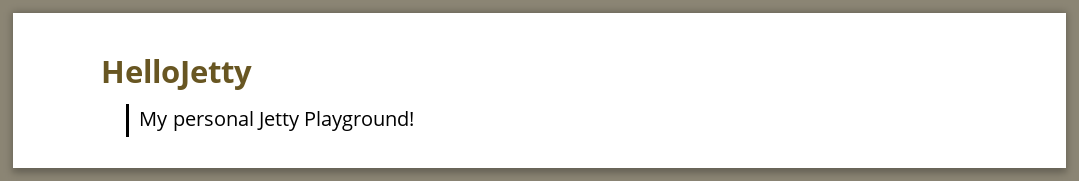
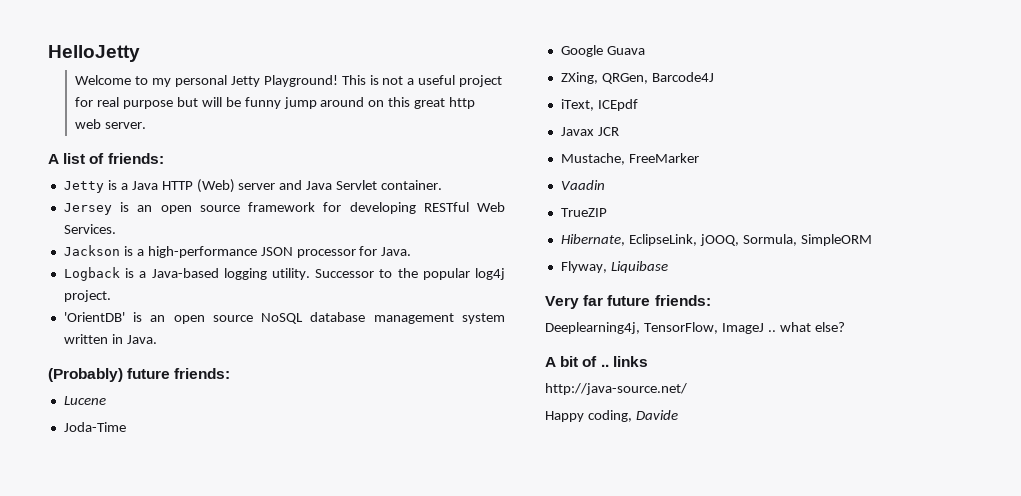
- My personal Jetty Playground!
+ Welcome to my personal Jetty Playground! This is not a useful project for real purpose but will be funny jump around on this great http web server.
+ A list of friends:
+ Jetty is a Java HTTP (Web) server and Java Servlet container.
+ Jersey is an open source framework for developing RESTful Web Services.
+ Jackson is a high-performance JSON processor for Java.
+ Logback is a Java-based logging utility. Successor to the popular log4j project.
+ 'OrientDB' is an open source NoSQL database management system written in Java.
+ (Probably) future friends:
+ Lucene
+ Joda-Time
+ Google Guava
+ ZXing, QRGen, Barcode4J
+ iText, ICEpdf
+ Javax JCR
+ Mustache, FreeMarker
+ Vaadin
+ TrueZIP
+ Hibernate, EclipseLink, jOOQ, Sormula, SimpleORM
+ Flyway, Liquibase
+ Very far future friends:
+ Deeplearning4j, TensorFlow, ImageJ .. what else?
+ A bit of .. links
+ http://java-source.net/
+ Happy coding, Davide

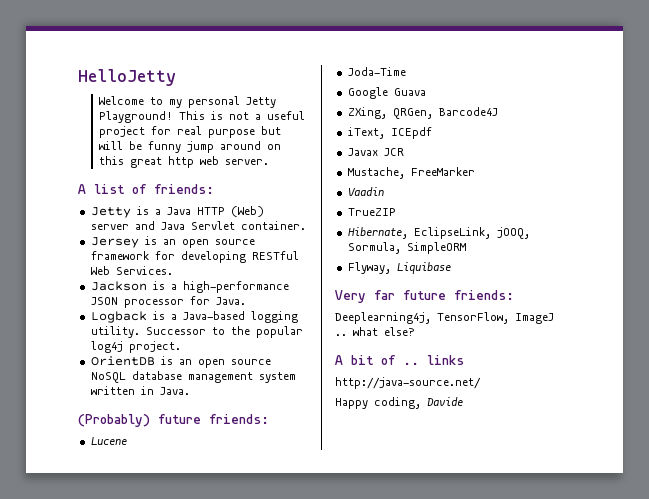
- 'OrientDB' is an open source NoSQL database management system written in Java.
+ OrientDB is an open source NoSQL database management system written in Java.

